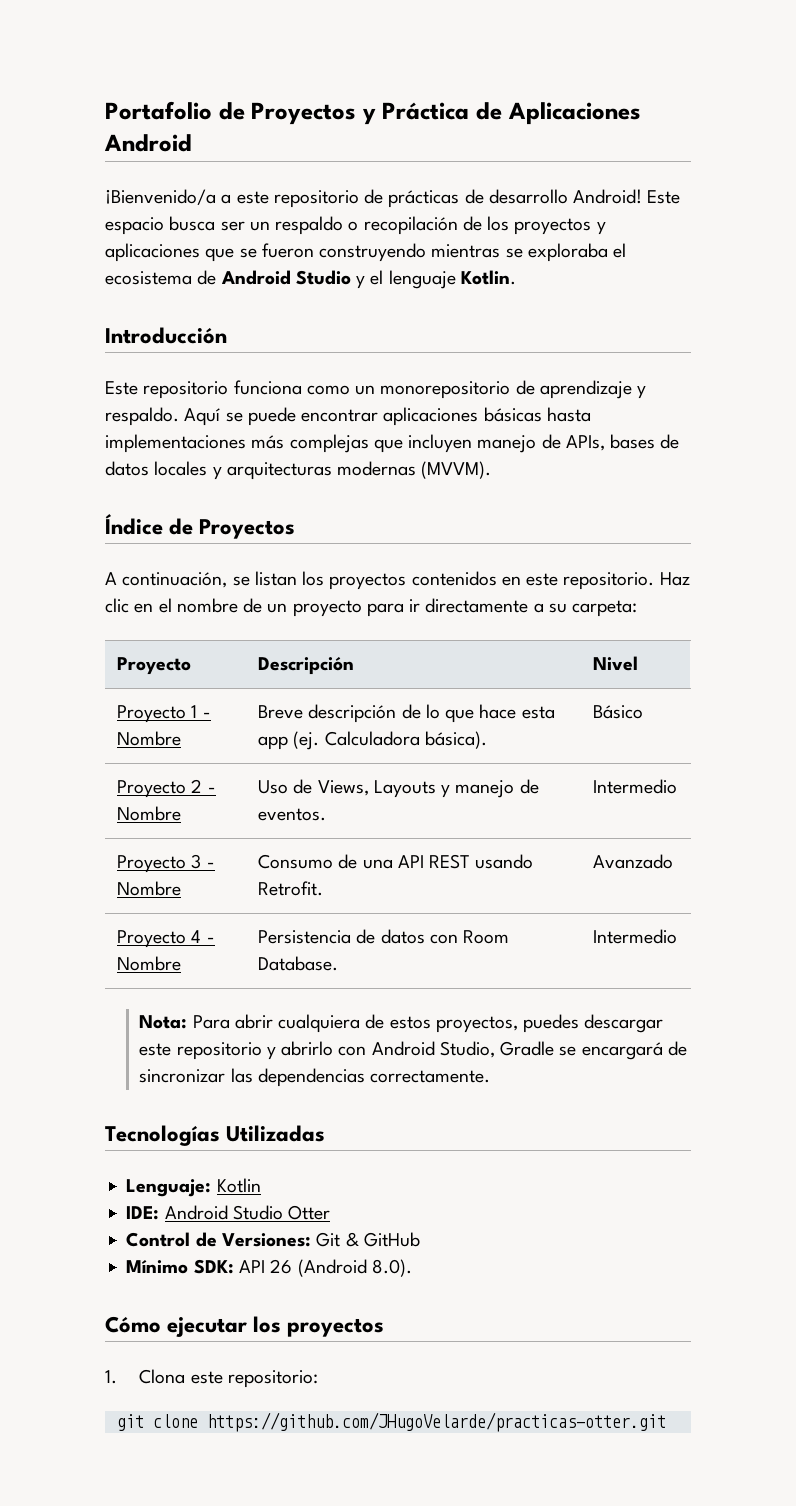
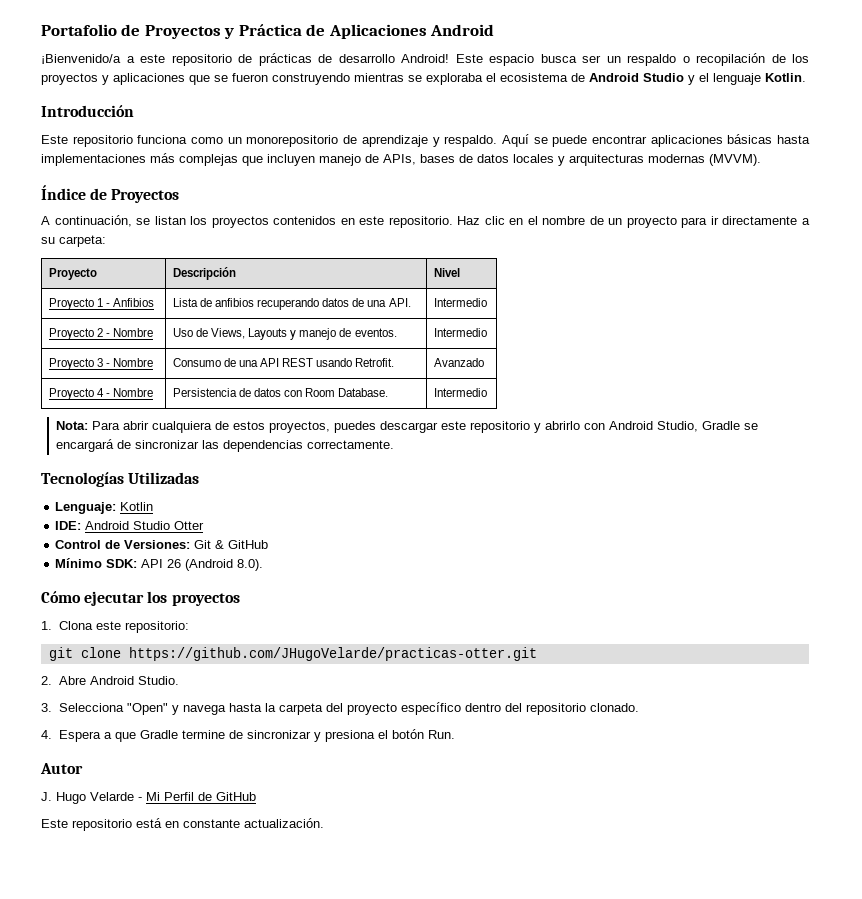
- Proyecto 1 - Nombre | Breve descripción de lo que hace esta app (ej. Calculadora básica). | Básico
+ Proyecto 1 - Anfibios | Lista de anfibios recuperando datos de una API. | Intermedio
+ 2. Abre Android Studio.
+ 3. Selecciona "Open" y navega hasta la carpeta del proyecto específico dentro del repositorio clonado.
+ 4. Espera a que Gradle termine de sincronizar y presiona el botón Run.
+ Autor
+ J. Hugo Velarde - Mi Perfil de GitHub
+ Este repositorio está en constante actualización.

